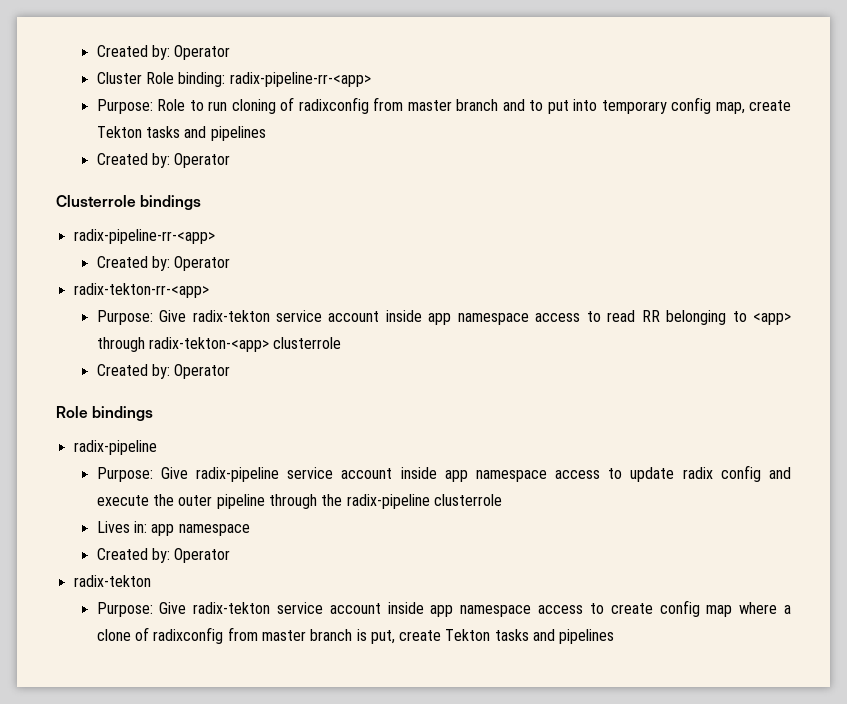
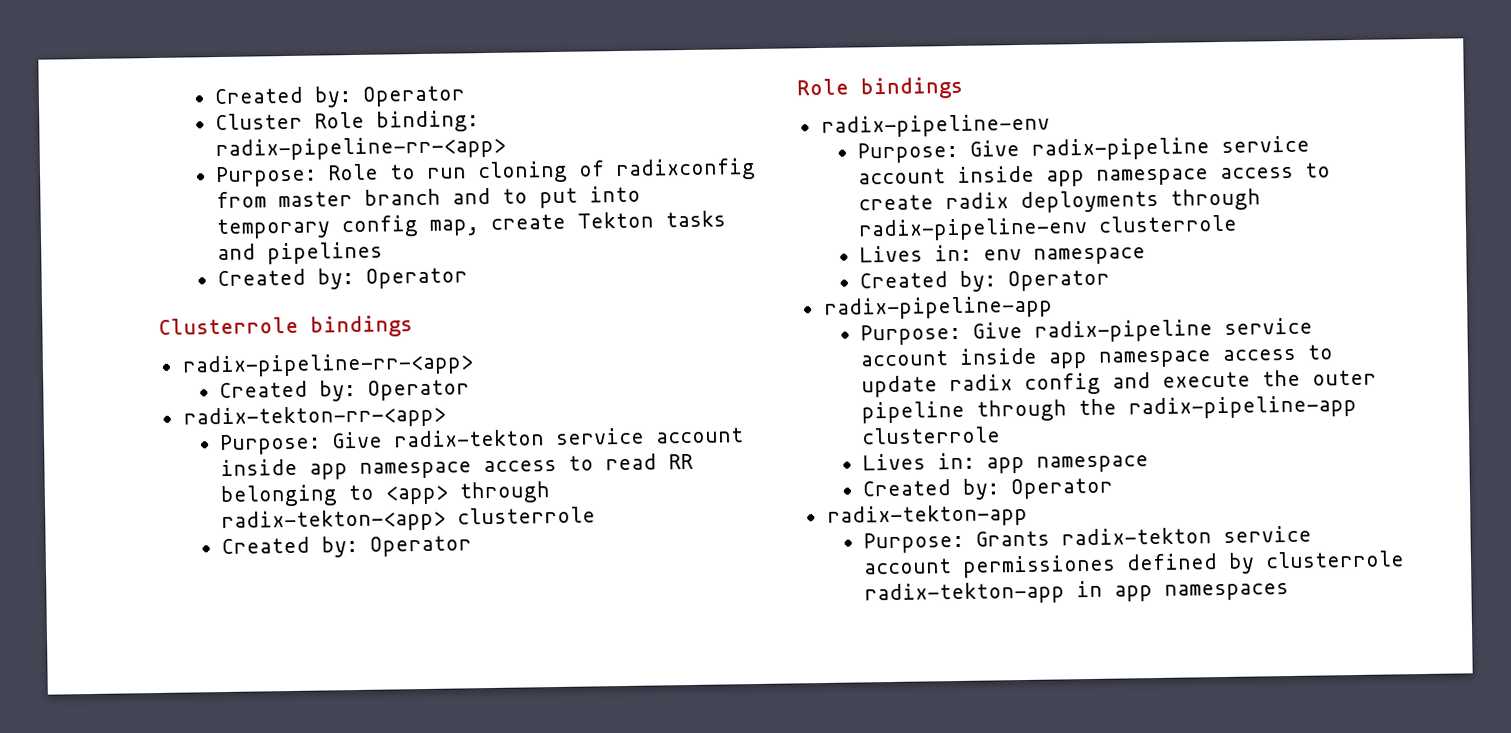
  Role bindings
- radix-pipeline
+ radix-pipeline-env
+ Purpose: Give radix-pipeline service account inside app namespace access to create radix deployments through radix-pipeline-env clusterrole
+ Lives in: env namespace
+ Created by: Operator
+ radix-pipeline-app
- Purpose: Give radix-pipeline service account inside app namespace access to update radix config and execute the outer pipeline through the radix-pipeline clusterrole
+ Purpose: Give radix-pipeline service account inside app namespace access to update radix config and execute the outer pipeline through the radix-pipeline-app clusterrole
  Lives in: app namespace
  Created by: Operator
- radix-tekton
- Purpose: Give radix-tekton service account inside app namespace access to create config map where a clone of radixconfig from master branch is put, create Tekton tasks and pipelines
+ radix-tekton-app
+ Purpose: Grants radix-tekton service account permissiones defined by clusterrole radix-tekton-app in app namespaces

